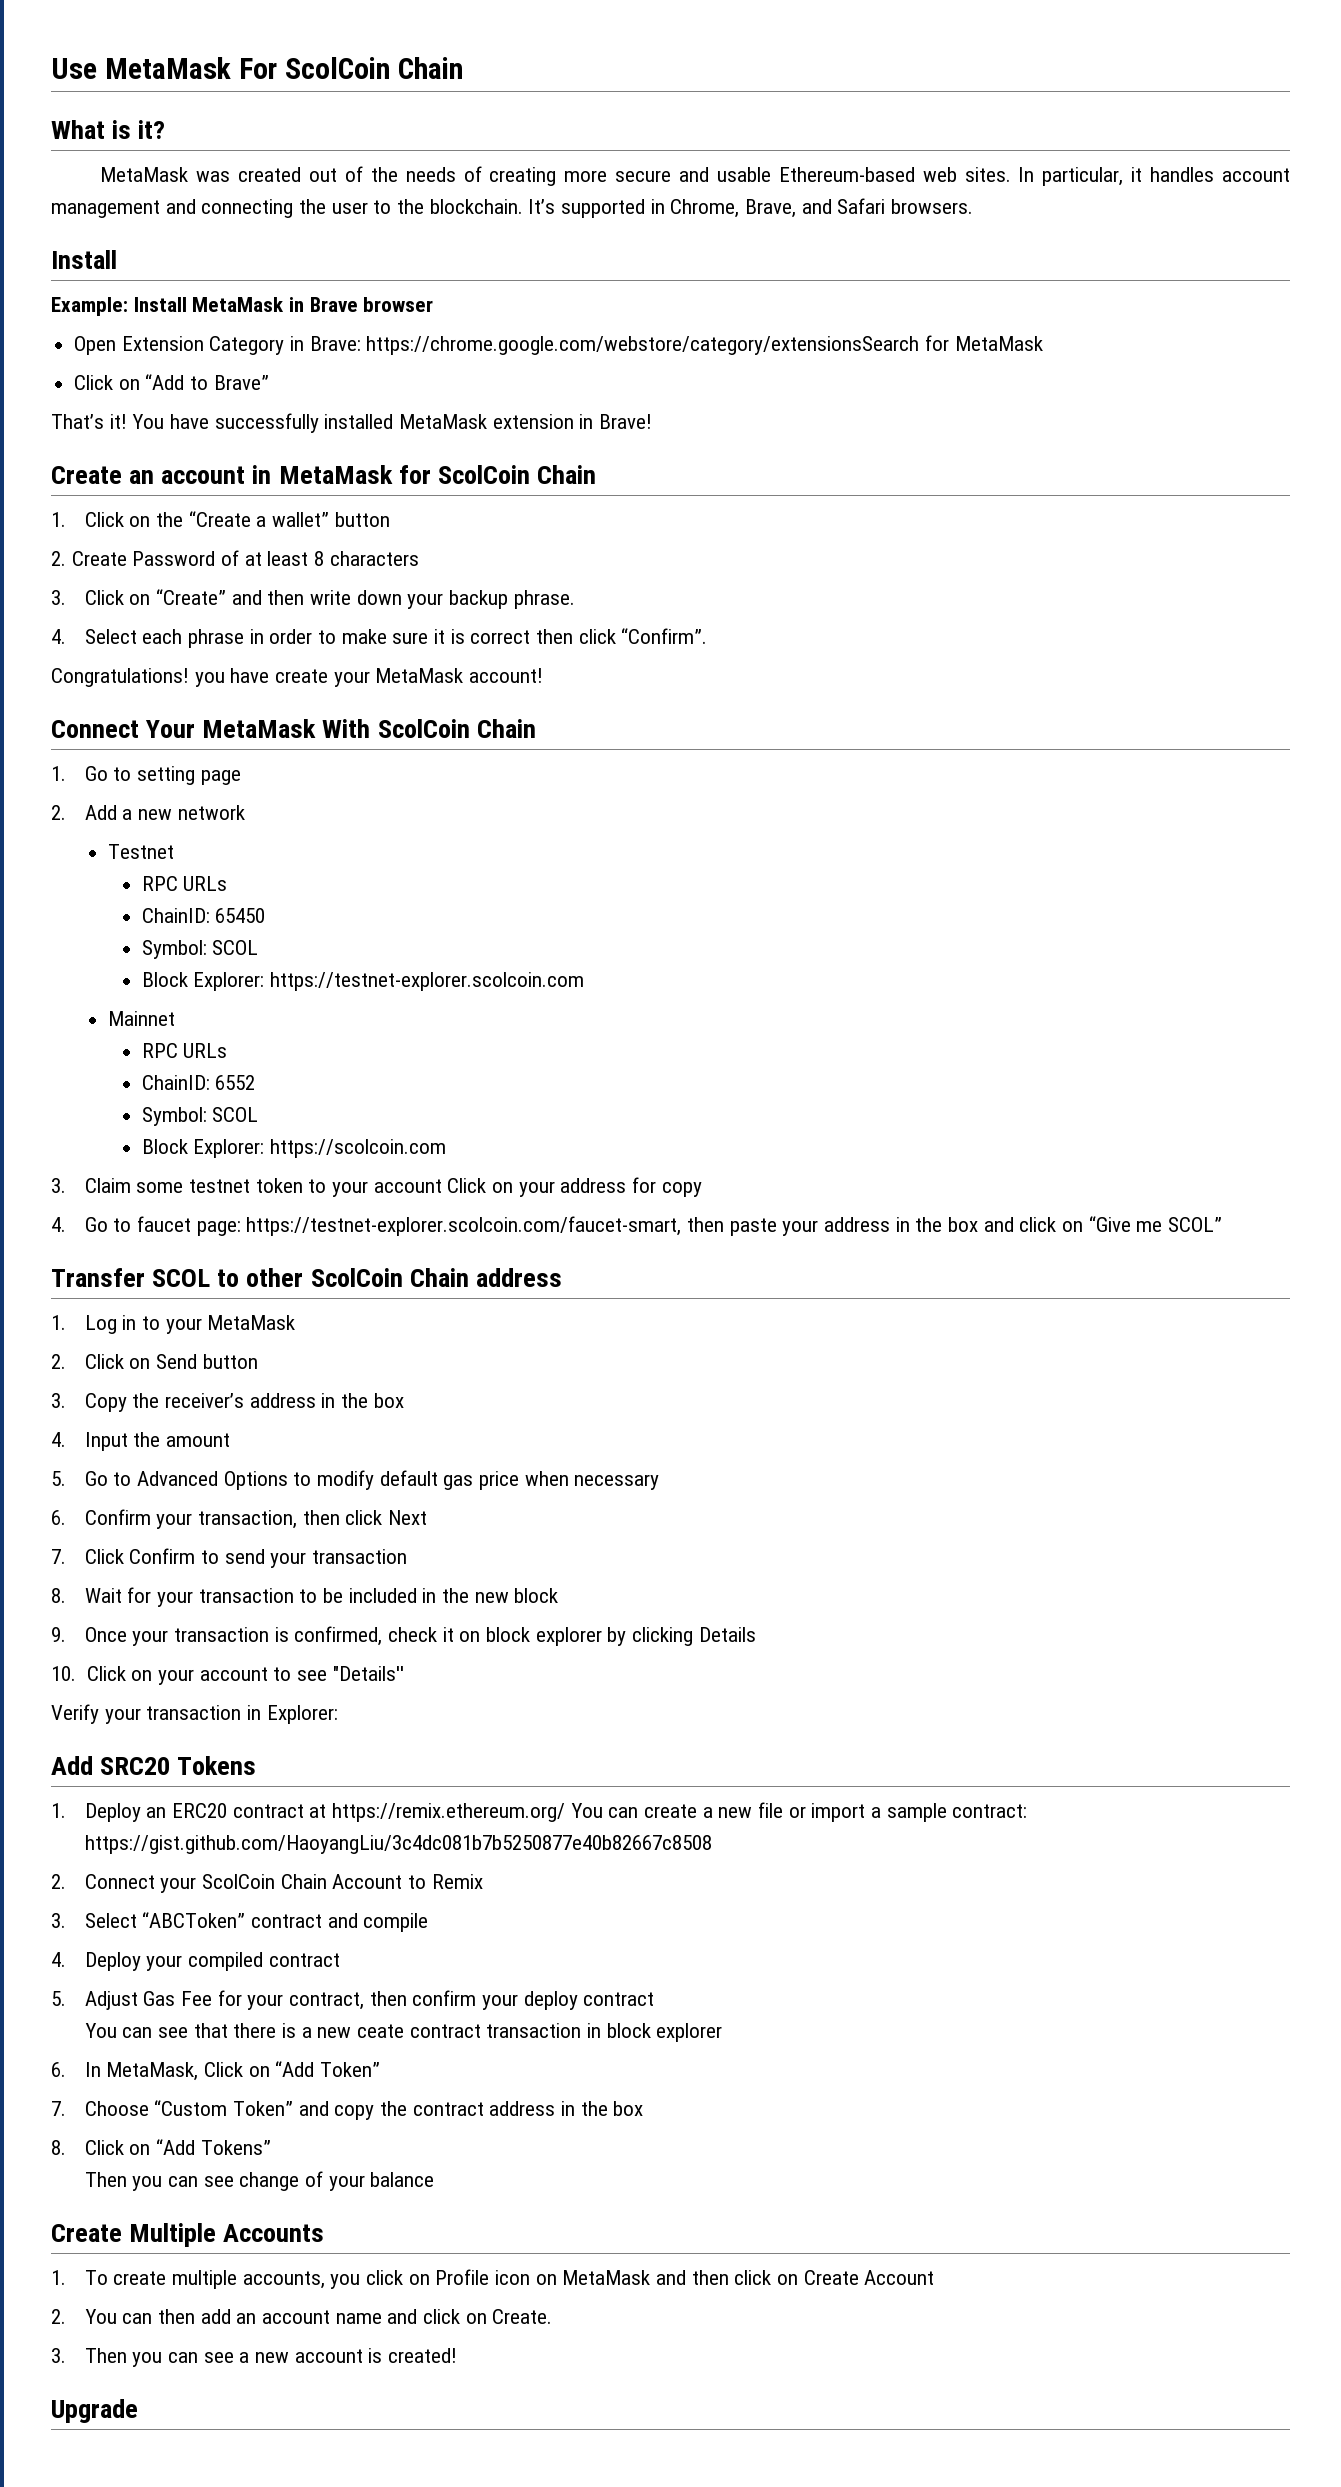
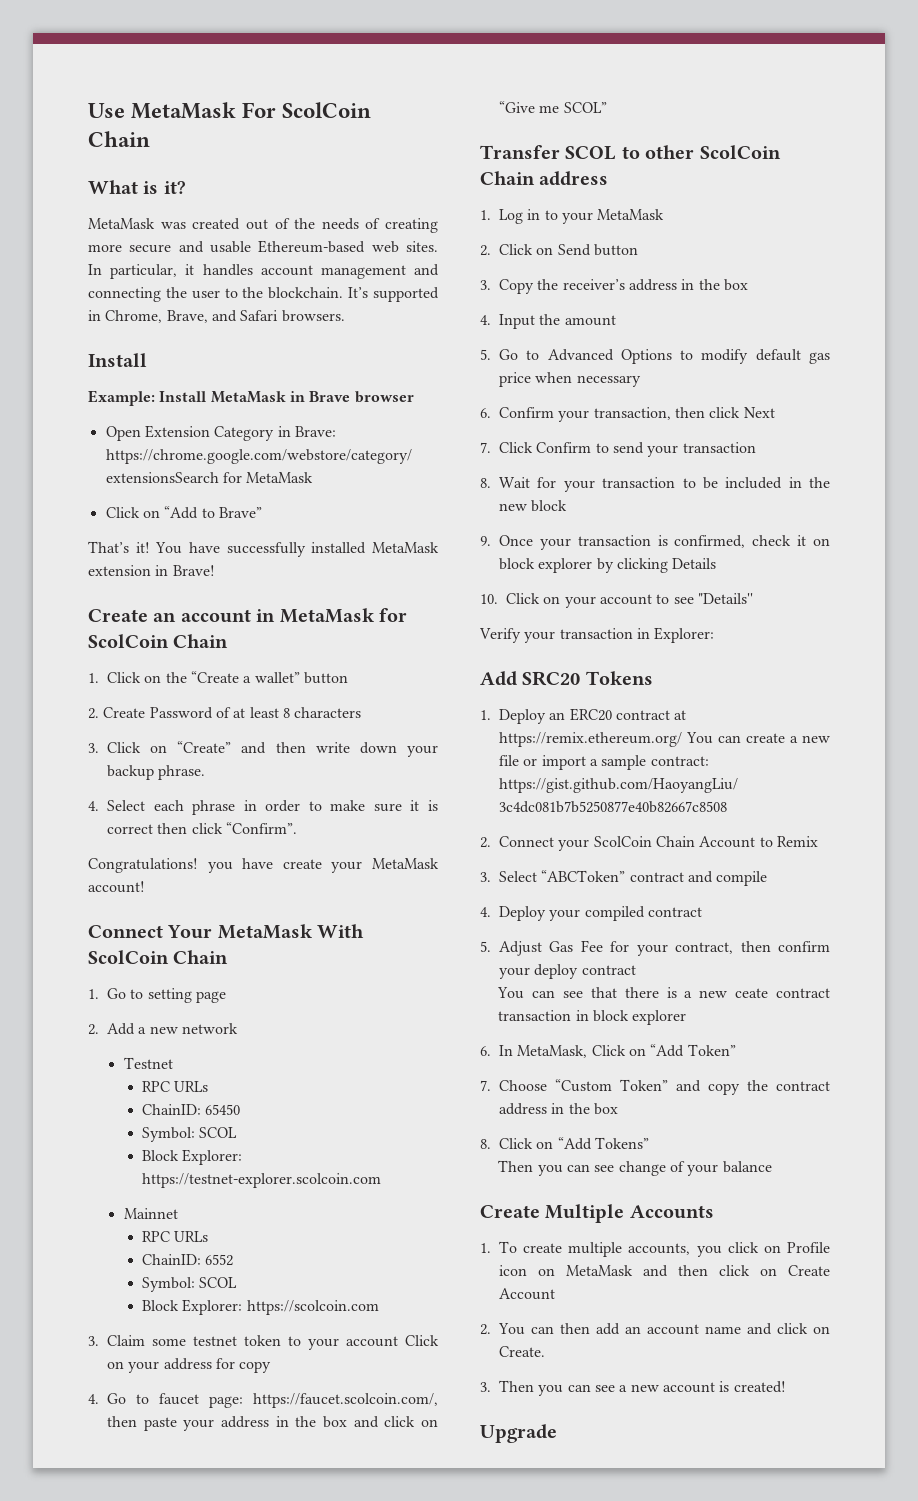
- 4. Go to faucet page: https://testnet-explorer.scolcoin.com/faucet-smart, then paste your address in the box and click on “Give me SCOL”
+ 4. Go to faucet page: https://faucet.scolcoin.com/, then paste your address in the box and click on “Give me SCOL”

